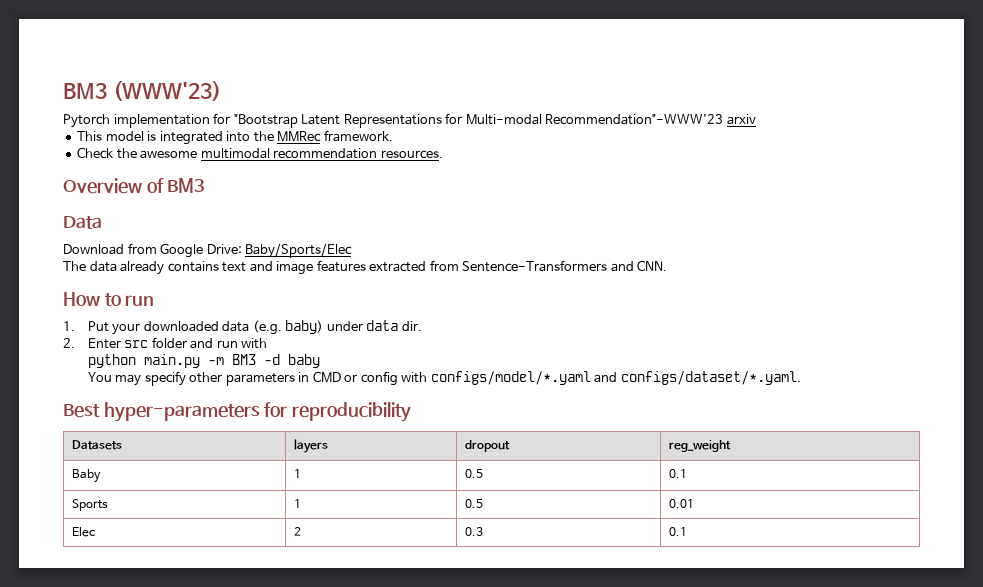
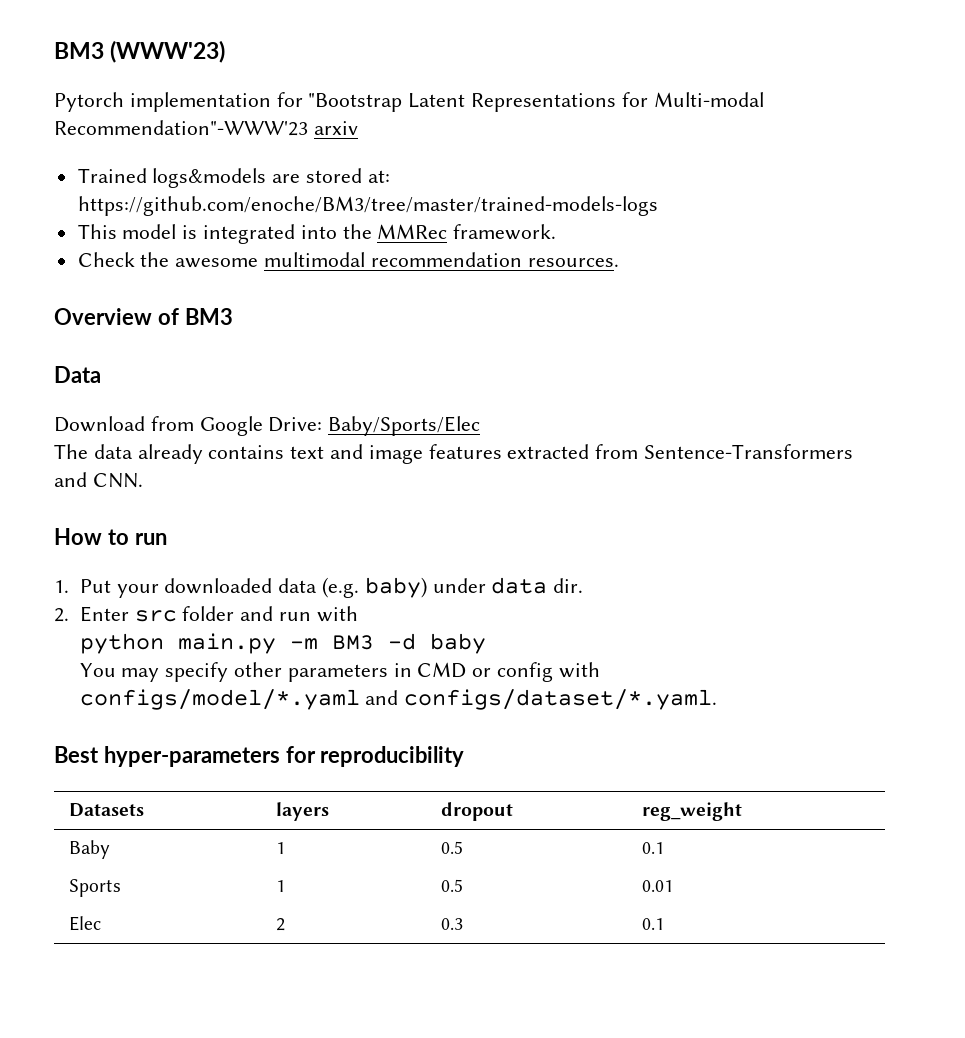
+ Trained logs&models are stored at: https://github.com/enoche/BM3/tree/master/trained-models-logs

